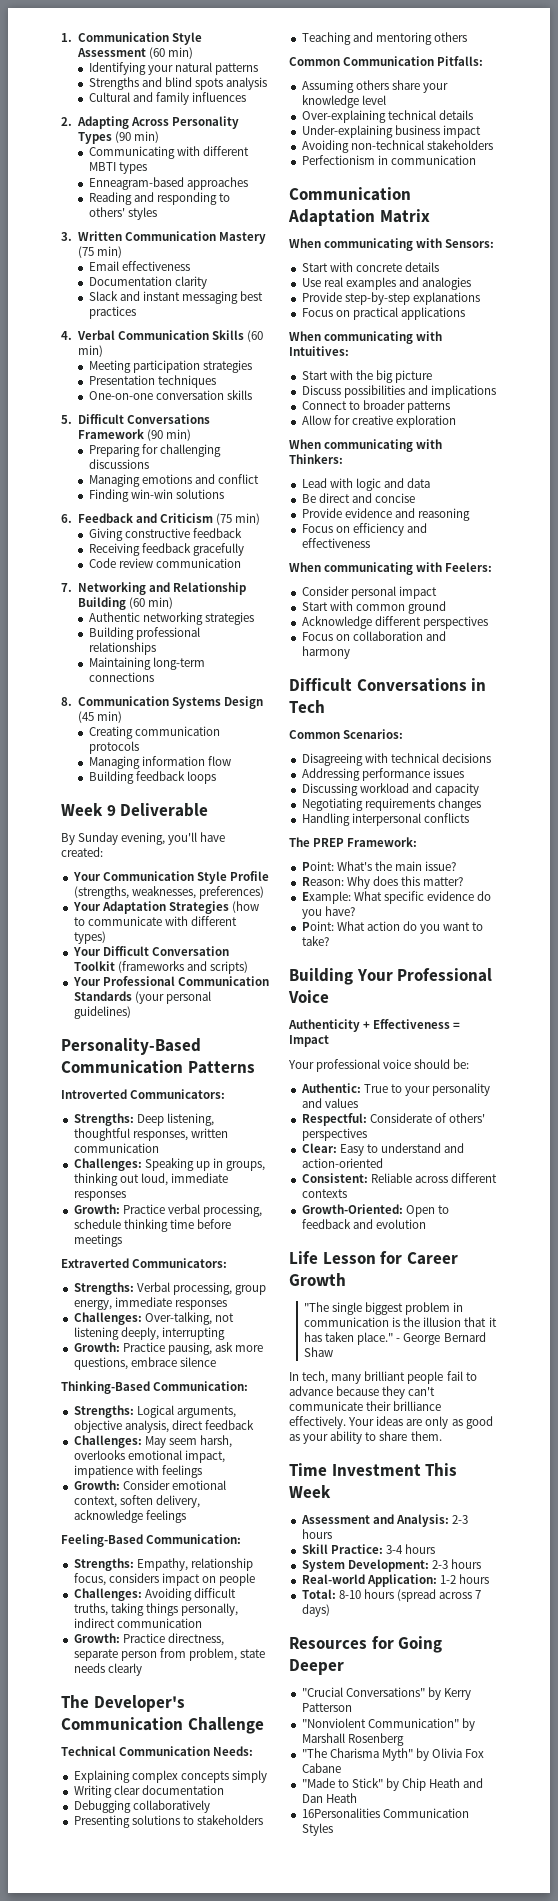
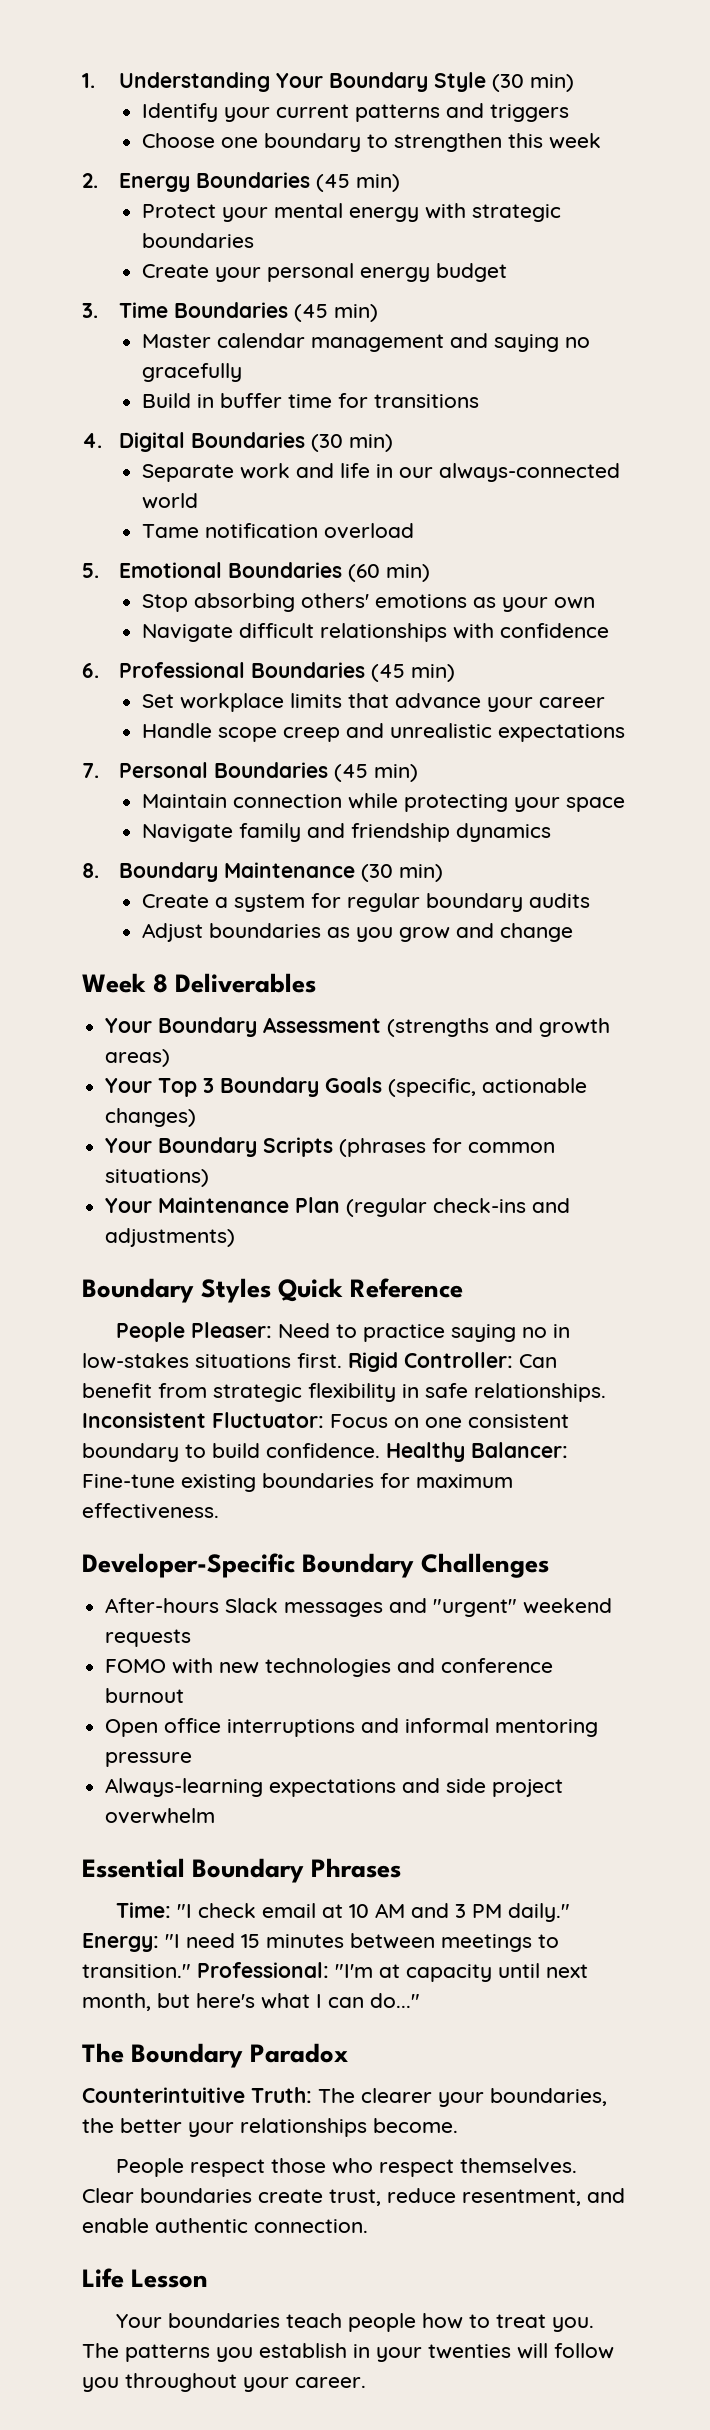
- 1. Communication Style Assessment (60 min)
- Identifying your natural patterns
- Strengths and blind spots analysis
- Cultural and family influences
- 2. Adapting Across Personality Types (90 min)
- Communicating with different MBTI types
- Enneagram-based approaches
- Reading and responding to others' styles
- 3. Written Communication Mastery (75 min)
- Email effectiveness
- Documentation clarity
- Slack and instant messaging best practices
- 4. Verbal Communication Skills (60 min)
- Meeting participation strategies
- Presentation techniques
- One-on-one conversation skills
- 5. Difficult Conversations Framework (90 min)
- Preparing for challenging discussions
- Managing emotions and conflict
- Finding win-win solutions
- 6. Feedback and Criticism (75 min)
- Giving constructive feedback
- Receiving feedback gracefully
- Code review communication
- 7. Networking and Relationship Building (60 min)
- Authentic networking strategies
- Building professional relationships
- Maintaining long-term connections
- 8. Communication Systems Design (45 min)
- Creating communication protocols
- Managing information flow
- Building feedback loops
- Week 9 Deliverable
- By Sunday evening, you'll have created:
- Your Communication Style Profile (strengths, weaknesses, preferences)
- Your Adaptation Strategies (how to communicate with different types)
- Your Difficult Conversation Toolkit (frameworks and scripts)
- Your Professional Communication Standards (your personal guidelines)
- Personality-Based Communication Patterns
- Introverted Communicators:
- Strengths: Deep listening, thoughtful responses, written communication
- Challenges: Speaking up in groups, thinking out loud, immediate responses
- Growth: Practice verbal processing, schedule thinking time before meetings
- Extraverted Communicators:
- Strengths: Verbal processing, group energy, immediate responses
- Challenges: Over-talking, not listening deeply, interrupting
- Growth: Practice pausing, ask more questions, embrace silence
- Thinking-Based Communication:
- Strengths: Logical arguments, objective analysis, direct feedback
- Challenges: May seem harsh, overlooks emotional impact, impatience with feelings
- Growth: Consider emotional context, soften delivery, acknowledge feelings
- Feeling-Based Communication:
- Strengths: Empathy, relationship focus, considers impact on people
- Challenges: Avoiding difficult truths, taking things personally, indirect communication
- Growth: Practice directness, separate person from problem, state needs clearly
- The Developer's Communication Challenge
- Technical Communication Needs:
- Explaining complex concepts simply
- Writing clear documentation
- Debugging collaboratively
- Presenting solutions to stakeholders
- Teaching and mentoring others
- Common Communication Pitfalls:
- Assuming others share your knowledge level
- Over-explaining technical details
- Under-explaining business impact
- Avoiding non-technical stakeholders
- Perfectionism in communication
- Communication Adaptation Matrix
- When communicating with Sensors:
- Start with concrete details
- Use real examples and analogies
- Provide step-by-step explanations
- Focus on practical applications
- When communicating with Intuitives:
- Start with the big picture
- Discuss possibilities and implications
- Connect to broader patterns
- Allow for creative exploration
- When communicating with Thinkers:
- Lead with logic and data
- Be direct and concise
- Provide evidence and reasoning
- Focus on efficiency and effectiveness
- When communicating with Feelers:
- Consider personal impact
- Start with common ground
- Acknowledge different perspectives
- Focus on collaboration and harmony
- Difficult Conversations in Tech
- Common Scenarios:
- Disagreeing with technical decisions
- Addressing performance issues
- Discussing workload and capacity
- Negotiating requirements changes
- Handling interpersonal conflicts
- The PREP Framework:
- Point: What's the main issue?
- Reason: Why does this matter?
- Example: What specific evidence do you have?
- Point: What action do you want to take?
- Building Your Professional Voice
- Authenticity + Effectiveness = Impact
- Your professional voice should be:
- Authentic: True to your personality and values
- Respectful: Considerate of others' perspectives
- Clear: Easy to understand and action-oriented
- Consistent: Reliable across different contexts
- Growth-Oriented: Open to feedback and evolution
- Life Lesson for Career Growth
- "The single biggest problem in communication is the illusion that it has taken place." - George Bernard Shaw
- In tech, many brilliant people fail to advance because they can't communicate their brilliance effectively. Your ideas are only as good as your ability to share them.
- Time Investment This Week
- Assessment and Analysis: 2-3 hours
- Skill Practice: 3-4 hours
- System Development: 2-3 hours
- Real-world Application: 1-2 hours
- Total: 8-10 hours (spread across 7 days)
- Resources for Going Deeper
- "Crucial Conversations" by Kerry Patterson
- "Nonviolent Communication" by Marshall Rosenberg
- "The Charisma Myth" by Olivia Fox Cabane
- "Made to Stick" by Chip Heath and Dan Heath
- 16Personalities Communication Styles
+ 1. Understanding Your Boundary Style (30 min)
+ Identify your current patterns and triggers
+ Choose one boundary to strengthen this week
+ 2. Energy Boundaries (45 min)
+ Protect your mental energy with strategic boundaries
+ Create your personal energy budget
+ 3. Time Boundaries (45 min)
+ Master calendar management and saying no gracefully
+ Build in buffer time for transitions
+ 4. Digital Boundaries (30 min)
+ Separate work and life in our always-connected world
+ Tame notification overload
+ 5. Emotional Boundaries (60 min)
+ Stop absorbing others' emotions as your own
+ Navigate difficult relationships with confidence
+ 6. Professional Boundaries (45 min)
+ Set workplace limits that advance your career
+ Handle scope creep and unrealistic expectations
+ 7. Personal Boundaries (45 min)
+ Maintain connection while protecting your space
+ Navigate family and friendship dynamics
+ 8. Boundary Maintenance (30 min)
+ Create a system for regular boundary audits
+ Adjust boundaries as you grow and change
+ Week 8 Deliverables
+ Your Boundary Assessment (strengths and growth areas)
+ Your Top 3 Boundary Goals (specific, actionable changes)
+ Your Boundary Scripts (phrases for common situations)
+ Your Maintenance Plan (regular check-ins and adjustments)
+ Boundary Styles Quick Reference
+ People Pleaser: Need to practice saying no in low-stakes situations first. Rigid Controller: Can benefit from strategic flexibility in safe relationships. Inconsistent Fluctuator: Focus on one consistent boundary to build confidence. Healthy Balancer: Fine-tune existing boundaries for maximum effectiveness.
+ Developer-Specific Boundary Challenges
+ After-hours Slack messages and "urgent" weekend requests
+ FOMO with new technologies and conference burnout
+ Open office interruptions and informal mentoring pressure
+ Always-learning expectations and side project overwhelm
+ Essential Boundary Phrases
+ Time: "I check email at 10 AM and 3 PM daily." Energy: "I need 15 minutes between meetings to transition." Professional: "I'm at capacity until next month, but here's what I can do..."
+ The Boundary Paradox
+ Counterintuitive Truth: The clearer your boundaries, the better your relationships become.
+ People respect those who respect themselves. Clear boundaries create trust, reduce resentment, and enable authentic connection.
+ Life Lesson
+ Your boundaries teach people how to treat you. The patterns you establish in your twenties will follow you throughout your career.

